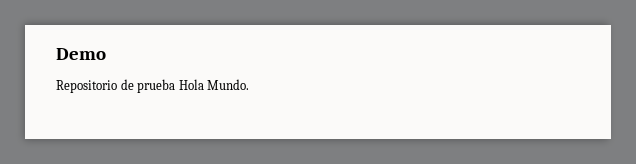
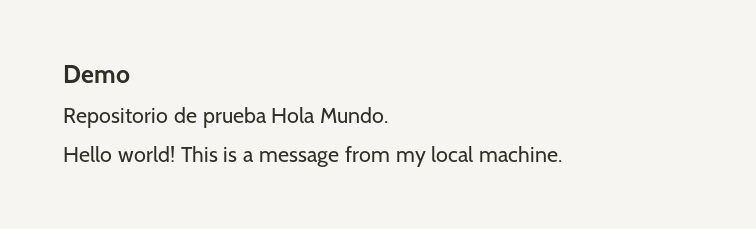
+ Hello world! This is a message from my local machine.

